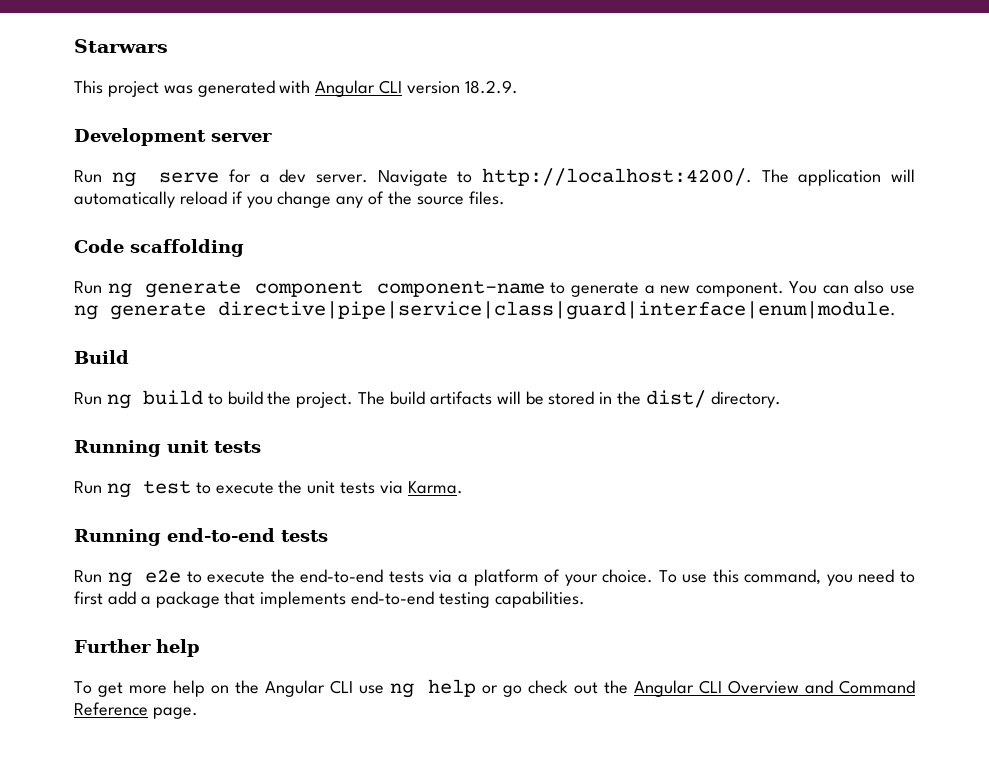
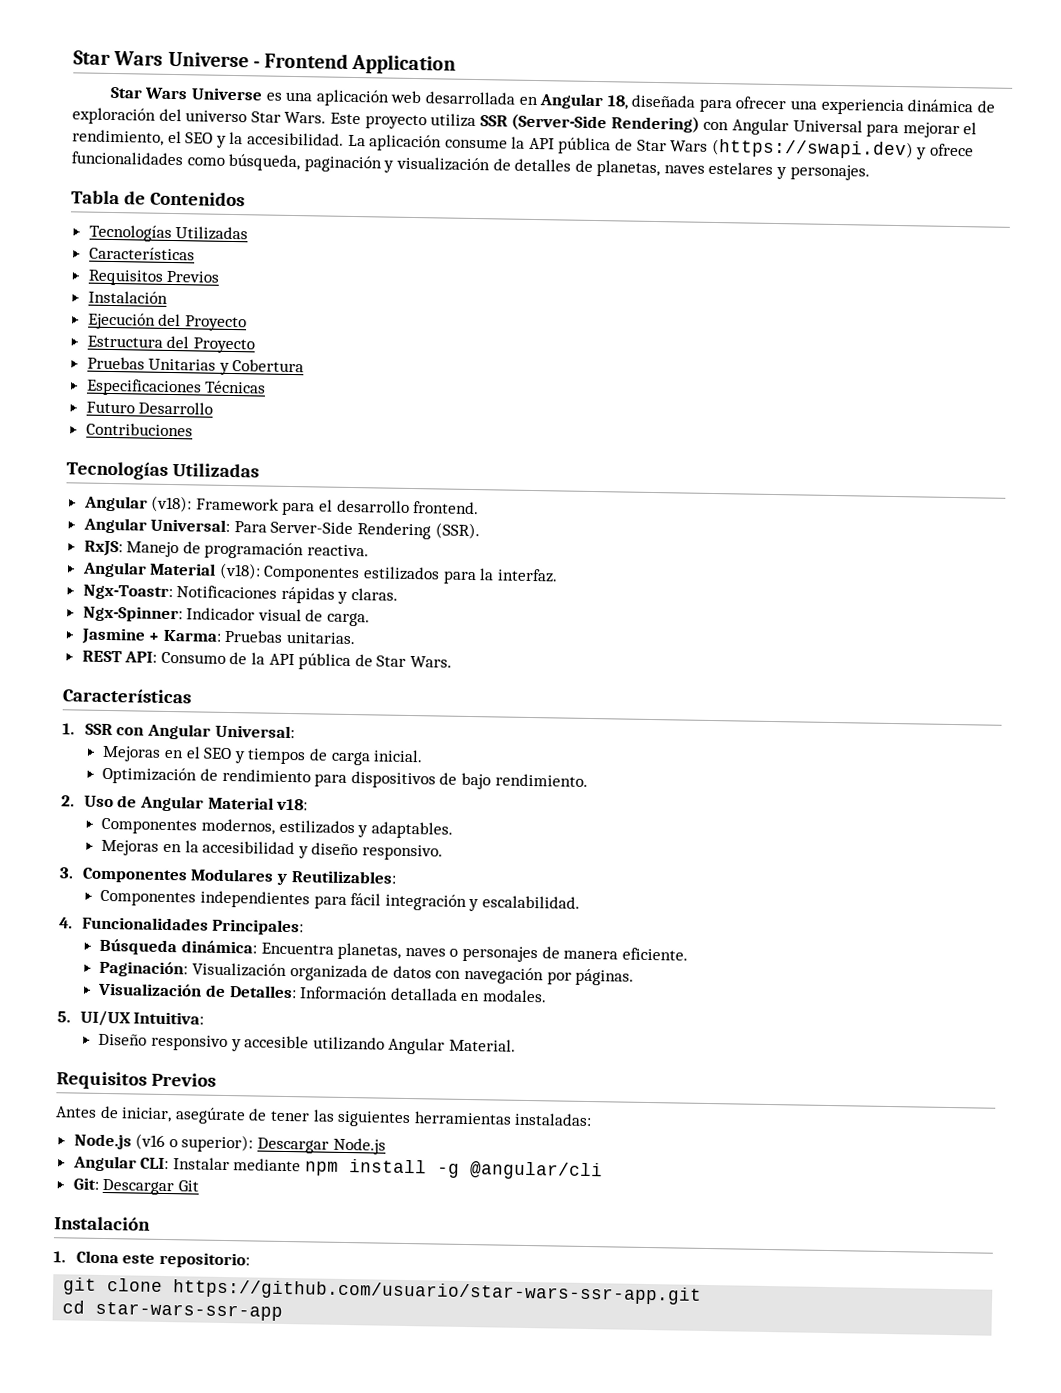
- Starwars
- This project was generated with Angular CLI version 18.2.9.
- Development server
- Run ng serve for a dev server. Navigate to http://localhost:4200/. The application will automatically reload if you change any of the source files.
- Code scaffolding
- Run ng generate component component-name to generate a new component. You can also use ng generate directive|pipe|service|class|guard|interface|enum|module.
- Build
- Run ng build to build the project. The build artifacts will be stored in the dist/ directory.
- Running unit tests
- Run ng test to execute the unit tests via Karma.
- Running end-to-end tests
- Run ng e2e to execute the end-to-end tests via a platform of your choice. To use this command, you need to first add a package that implements end-to-end testing capabilities.
- Further help
- To get more help on the Angular CLI use ng help or go check out the Angular CLI Overview and Command Reference page.
+ Star Wars Universe - Frontend Application
+ Star Wars Universe es una aplicación web desarrollada en Angular 18, diseñada para ofrecer una experiencia dinámica de exploración del universo Star Wars. Este proyecto utiliza SSR (Server-Side Rendering) con Angular Universal para mejorar el rendimiento, el SEO y la accesibilidad. La aplicación consume la API pública de Star Wars (https://swapi.dev) y ofrece funcionalidades como búsqueda, paginación y visualización de detalles de planetas, naves estelares y personajes.
+ Tabla de Contenidos
+ Tecnologías Utilizadas
+ Características
+ Requisitos Previos
+ Instalación
+ Ejecución del Proyecto
+ Estructura del Proyecto
+ Pruebas Unitarias y Cobertura
+ Especificaciones Técnicas
+ Futuro Desarrollo
+ Contribuciones
+ Tecnologías Utilizadas
+ Angular (v18): Framework para el desarrollo frontend.
+ Angular Universal: Para Server-Side Rendering (SSR).
+ RxJS: Manejo de programación reactiva.
+ Angular Material (v18): Componentes estilizados para la interfaz.
+ Ngx-Toastr: Notificaciones rápidas y claras.
+ Ngx-Spinner: Indicador visual de carga.
+ Jasmine + Karma: Pruebas unitarias.
+ REST API: Consumo de la API pública de Star Wars.
+ Características
+ 1. SSR con Angular Universal:
+ Mejoras en el SEO y tiempos de carga inicial.
+ Optimización de rendimiento para dispositivos de bajo rendimiento.
+ 2. Uso de Angular Material v18:
+ Componentes modernos, estilizados y adaptables.
+ Mejoras en la accesibilidad y diseño responsivo.
+ 3. Componentes Modulares y Reutilizables:
+ Componentes independientes para fácil integración y escalabilidad.
+ 4. Funcionalidades Principales:
+ Búsqueda dinámica: Encuentra planetas, naves o personajes de manera eficiente.
+ Paginación: Visualización organizada de datos con navegación por páginas.
+ Visualización de Detalles: Información detallada en modales.
+ 5. UI/UX Intuitiva:
+ Diseño responsivo y accesible utilizando Angular Material.
+ Requisitos Previos
+ Antes de iniciar, asegúrate de tener las siguientes herramientas instaladas:
+ Node.js (v16 o superior): Descargar Node.js
+ Angular CLI: Instalar mediante npm install -g @angular/cli
+ Git: Descargar Git
+ Instalación
+ 1. Clona este repositorio:
+ git clone https://github.com/usuario/star-wars-ssr-app.git
+ cd star-wars-ssr-app

